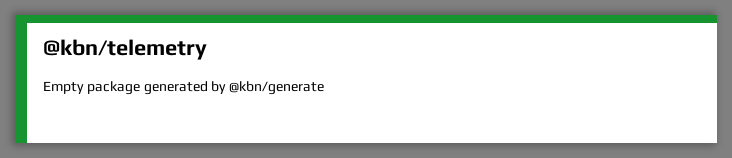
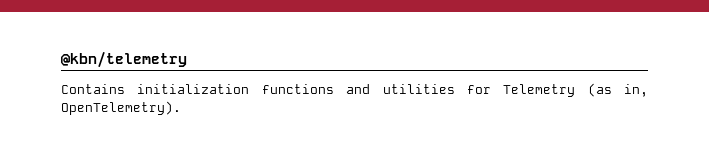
- Empty package generated by @kbn/generate
+ Contains initialization functions and utilities for Telemetry (as in, OpenTelemetry).

